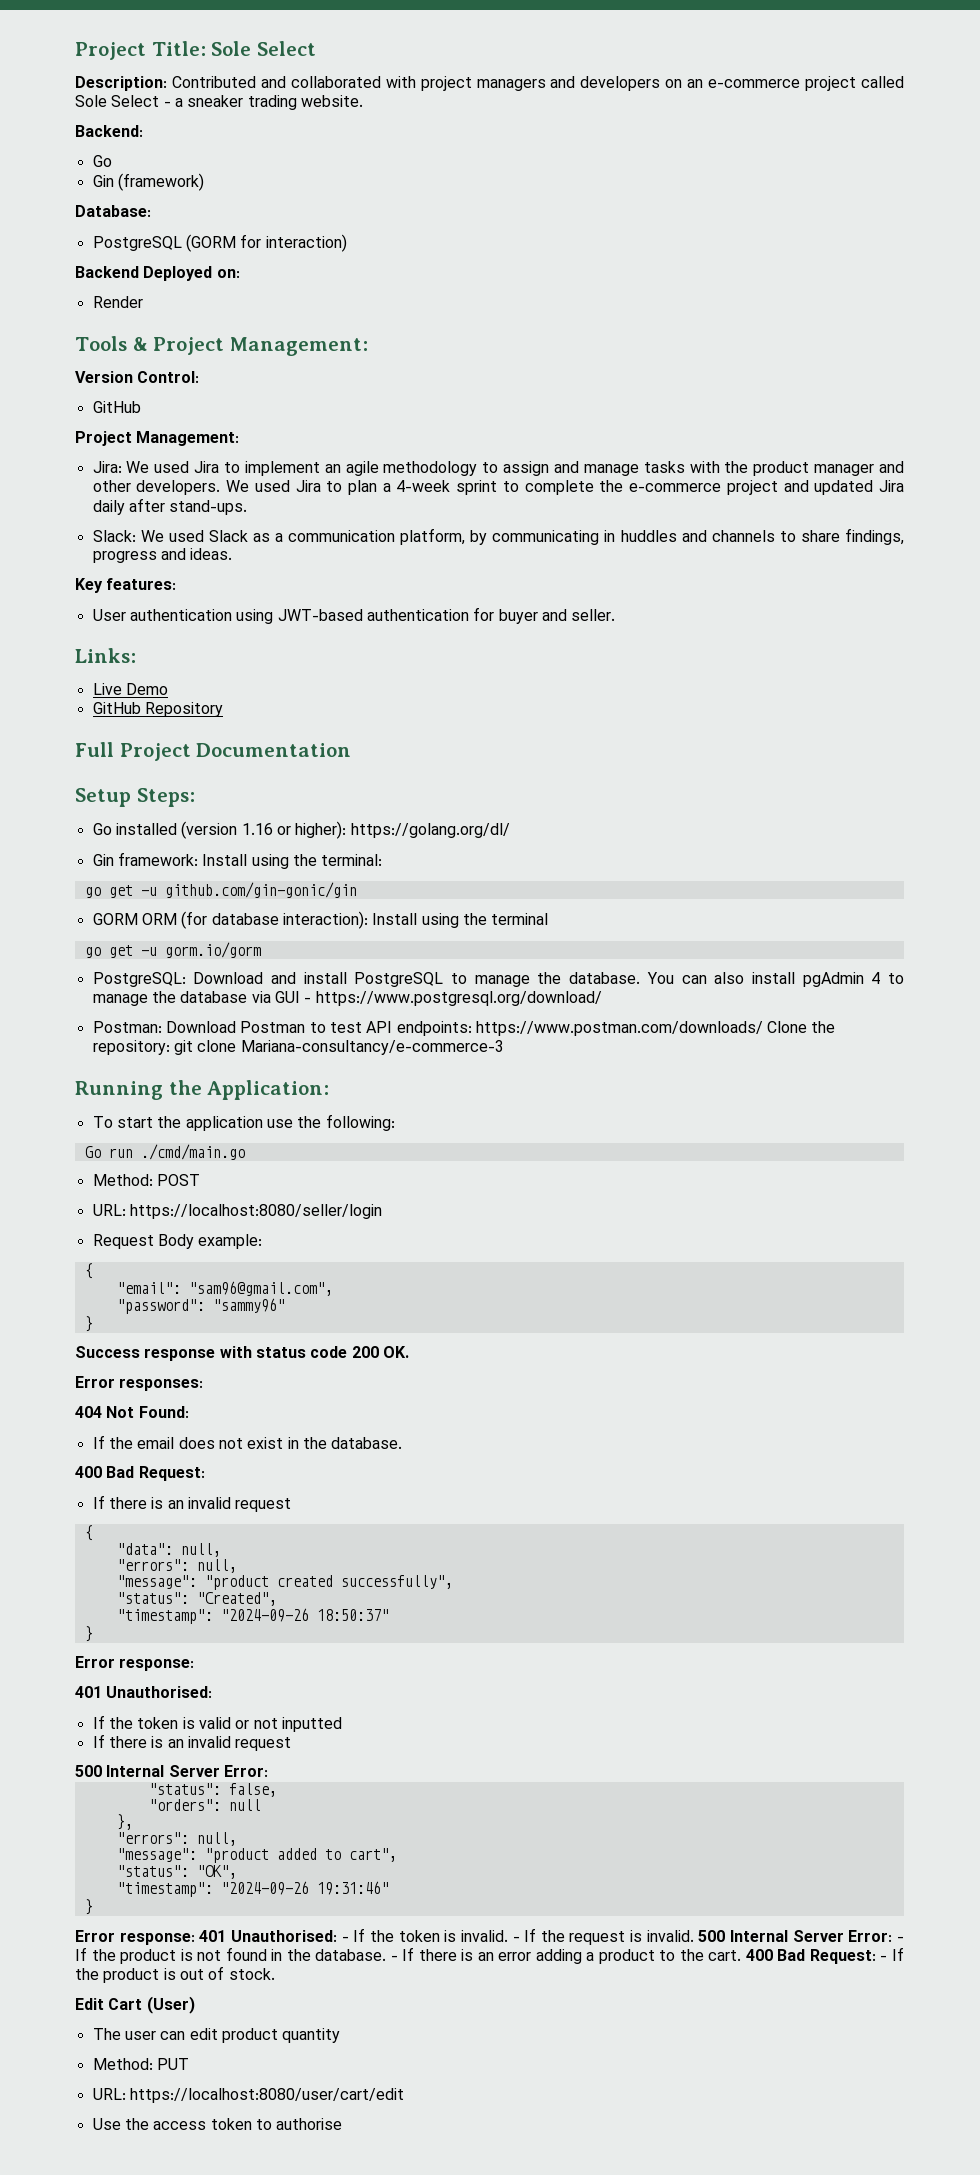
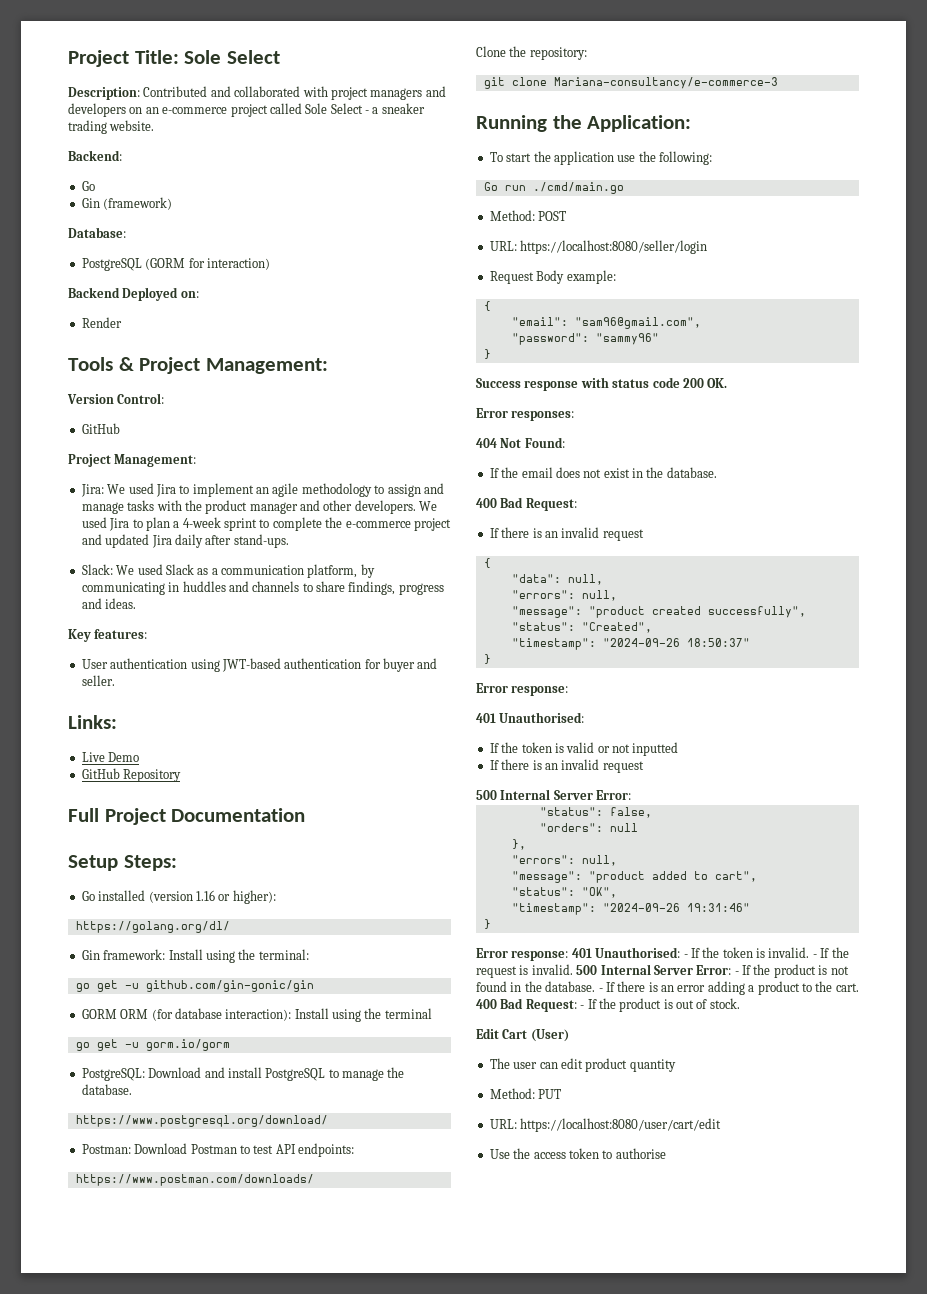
- Go installed (version 1.16 or higher): https://golang.org/dl/
+ Go installed (version 1.16 or higher):
+ https://golang.org/dl/
- PostgreSQL: Download and install PostgreSQL to manage the database. You can also install pgAdmin 4 to manage the database via GUI - https://www.postgresql.org/download/
+ PostgreSQL: Download and install PostgreSQL to manage the database.
+ https://www.postgresql.org/download/
- Postman: Download Postman to test API endpoints: https://www.postman.com/downloads/ Clone the repository: git clone Mariana-consultancy/e-commerce-3
+ Postman: Download Postman to test API endpoints:
+ https://www.postman.com/downloads/
+ Clone the repository:
+ git clone Mariana-consultancy/e-commerce-3

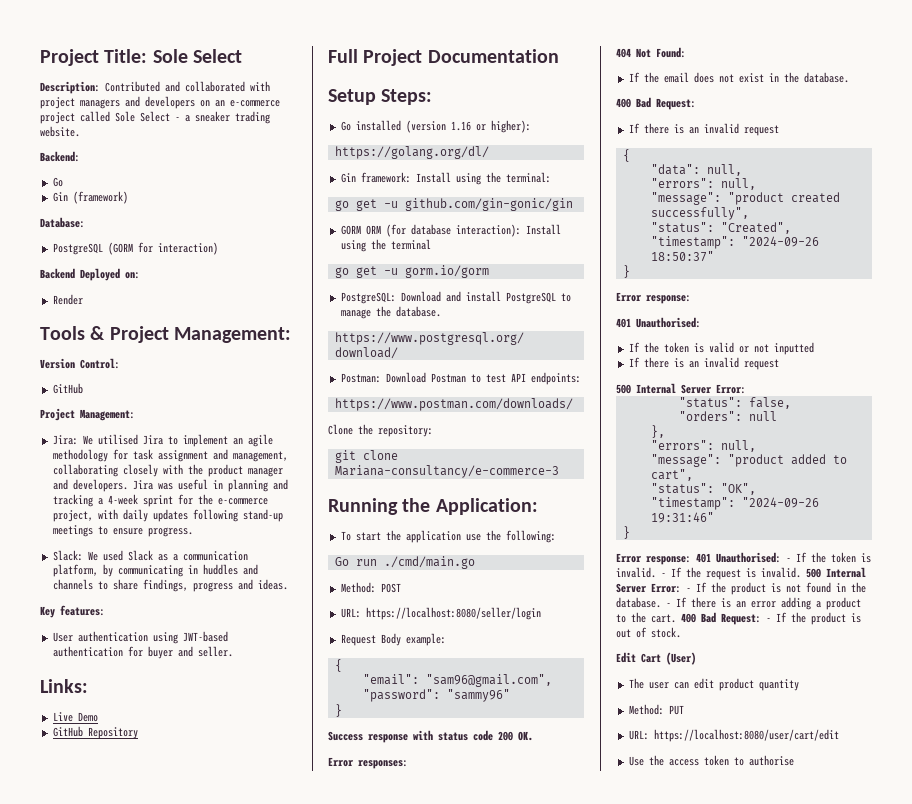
- Jira: We used Jira to implement an agile methodology to assign and manage tasks with the product manager and other developers. We used Jira to plan a 4-week sprint to complete the e-commerce project and updated Jira daily after stand-ups.
+ Jira: We utilised Jira to implement an agile methodology for task assignment and management, collaborating closely with the product manager and developers. Jira was useful in planning and tracking a 4-week sprint for the e-commerce project, with daily updates following stand-up meetings to ensure progress.

